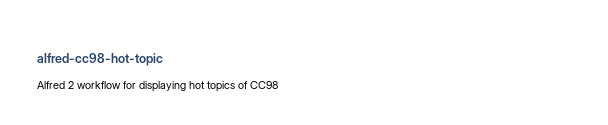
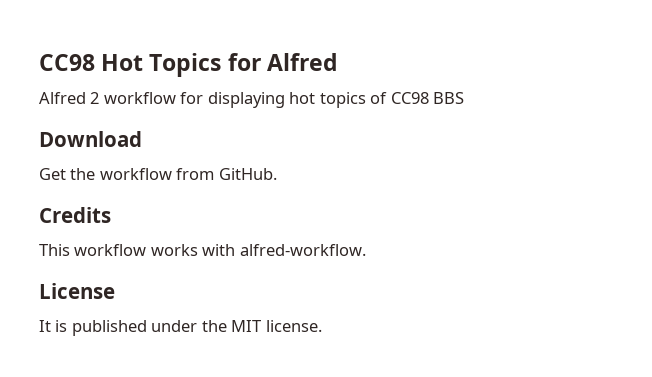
- alfred-cc98-hot-topic
+ CC98 Hot Topics for Alfred
- Alfred 2 workflow for displaying hot topics of CC98
+ Alfred 2 workflow for displaying hot topics of CC98 BBS
+ Download
+ Get the workflow from GitHub.
+ Credits
+ This workflow works with alfred-workflow.
+ License
+ It is published under the MIT license.

